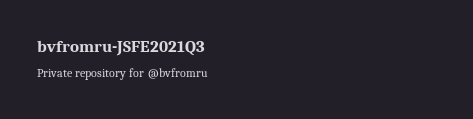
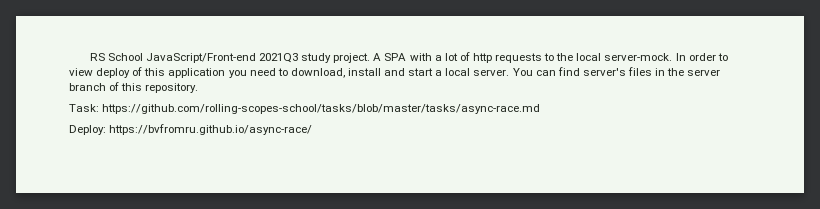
- bvfromru-JSFE2021Q3
- Private repository for @bvfromru
+ RS School JavaScript/Front-end 2021Q3 study project. A SPA with a lot of http requests to the local server-mock. In order to view deploy of this application you need to download, install and start a local server. You can find server's files in the server branch of this repository.
+ Task: https://github.com/rolling-scopes-school/tasks/blob/master/tasks/async-race.md
+ Deploy: https://bvfromru.github.io/async-race/

